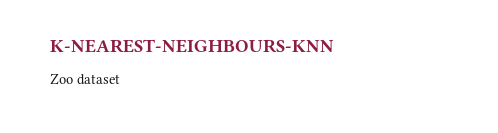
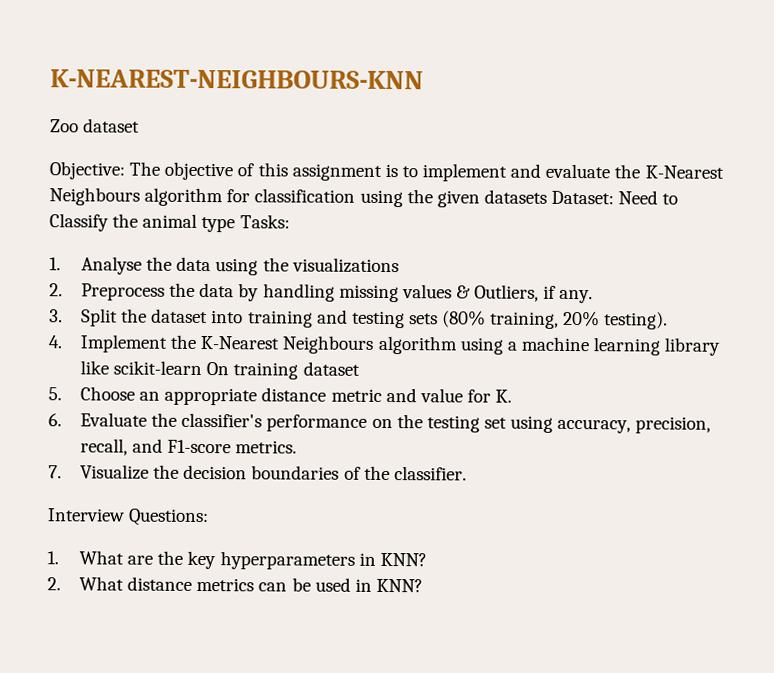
+ Objective: The objective of this assignment is to implement and evaluate the K-Nearest Neighbours algorithm for classification using the given datasets Dataset: Need to Classify the animal type Tasks:
+ 1. Analyse the data using the visualizations
+ 2. Preprocess the data by handling missing values & Outliers, if any.
+ 3. Split the dataset into training and testing sets (80% training, 20% testing).
+ 4. Implement the K-Nearest Neighbours algorithm using a machine learning library like scikit-learn On training dataset
+ 5. Choose an appropriate distance metric and value for K.
+ 6. Evaluate the classifier's performance on the testing set using accuracy, precision, recall, and F1-score metrics.
+ 7. Visualize the decision boundaries of the classifier.
+ Interview Questions:
+ 1. What are the key hyperparameters in KNN?
+ 2. What distance metrics can be used in KNN?

